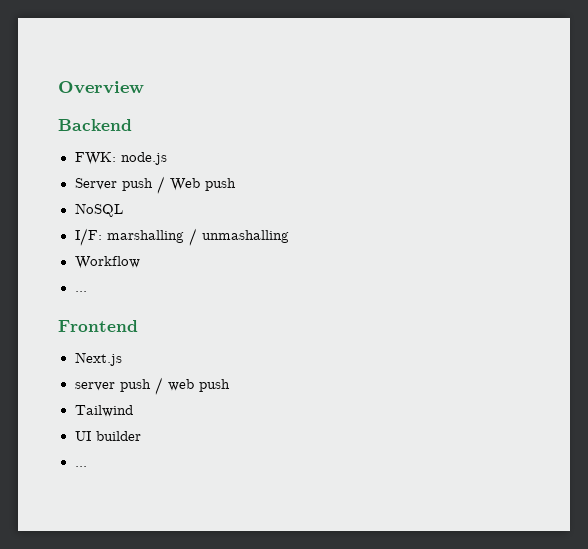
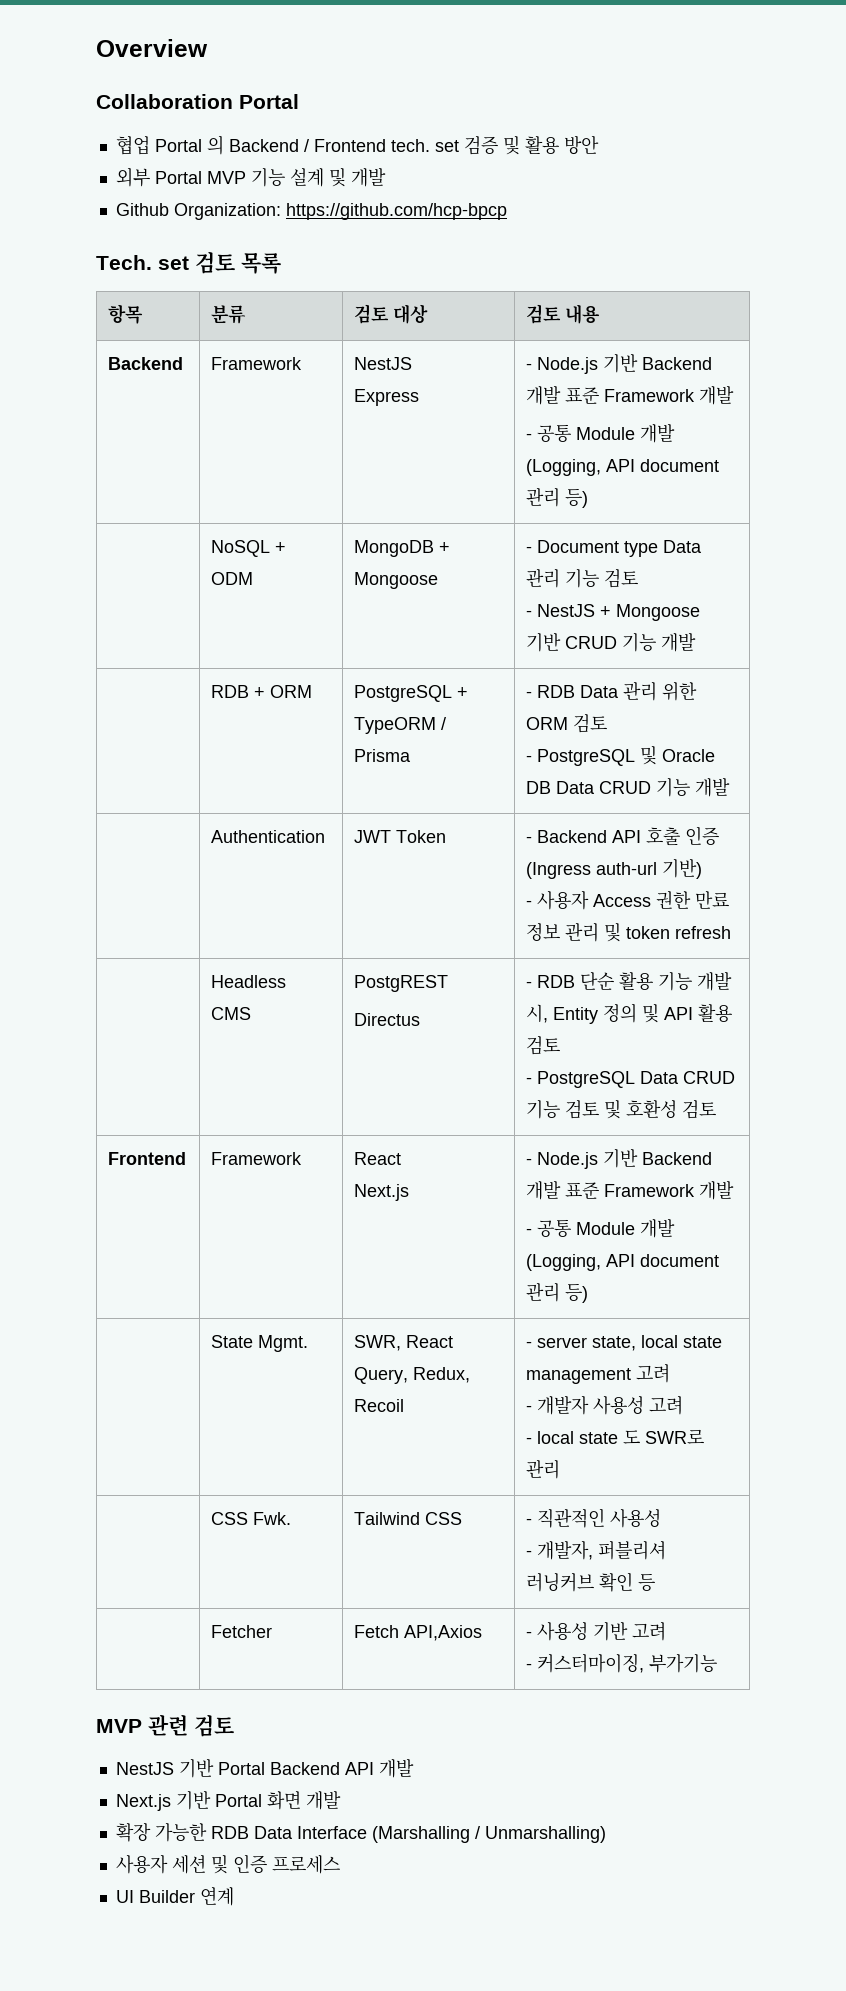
- Backend
- FWK: node.js
- Server push / Web push
- NoSQL
- I/F: marshalling / unmashalling
- Workflow
- ...
- Frontend
- Next.js
- server push / web push
- Tailwind
+ Collaboration Portal
+ 협업 Portal 의 Backend / Frontend tech. set 검증 및 활용 방안
+ 외부 Portal MVP 기능 설계 및 개발
+ Github Organization: https://github.com/hcp-bpcp
+ Tech. set 검토 목록
+ 항목 | 분류 | 검토 대상 | 검토 내용
+ Backend | Framework | NestJS
+ Express | - Node.js 기반 Backend 개발 표준 Framework 개발
+ - 공통 Module 개발 (Logging, API document 관리 등)
+ | NoSQL + ODM | MongoDB + Mongoose | - Document type Data 관리 기능 검토
+ - NestJS + Mongoose 기반 CRUD 기능 개발
+ | RDB + ORM | PostgreSQL + TypeORM / Prisma | - RDB Data 관리 위한 ORM 검토
+ - PostgreSQL 및 Oracle DB Data CRUD 기능 개발
+ | Authentication | JWT Token | - Backend API 호출 인증 (Ingress auth-url 기반)
+ - 사용자 Access 권한 만료 정보 관리 및 token refresh
+ | Headless CMS | PostgREST
+ Directus | - RDB 단순 활용 기능 개발 시, Entity 정의 및 API 활용 검토
+ - PostgreSQL Data CRUD 기능 검토 및 호환성 검토
+ Frontend | Framework | React
+ Next.js | - Node.js 기반 Backend 개발 표준 Framework 개발
+ - 공통 Module 개발 (Logging, API document 관리 등)
+ | State Mgmt. | SWR, React Query, Redux, Recoil | - server state, local state management 고려
+ - 개발자 사용성 고려
+ - local state 도 SWR로 관리
+ | CSS Fwk. | Tailwind CSS | - 직관적인 사용성
+ - 개발자, 퍼블리셔 러닝커브 확인 등
+ | Fetcher | Fetch API,Axios | - 사용성 기반 고려
+ - 커스터마이징, 부가기능
+ MVP 관련 검토
+ NestJS 기반 Portal Backend API 개발
+ Next.js 기반 Portal 화면 개발
+ 확장 가능한 RDB Data Interface (Marshalling / Unmarshalling)
+ 사용자 세션 및 인증 프로세스
- UI builder
- ...
+ UI Builder 연계

